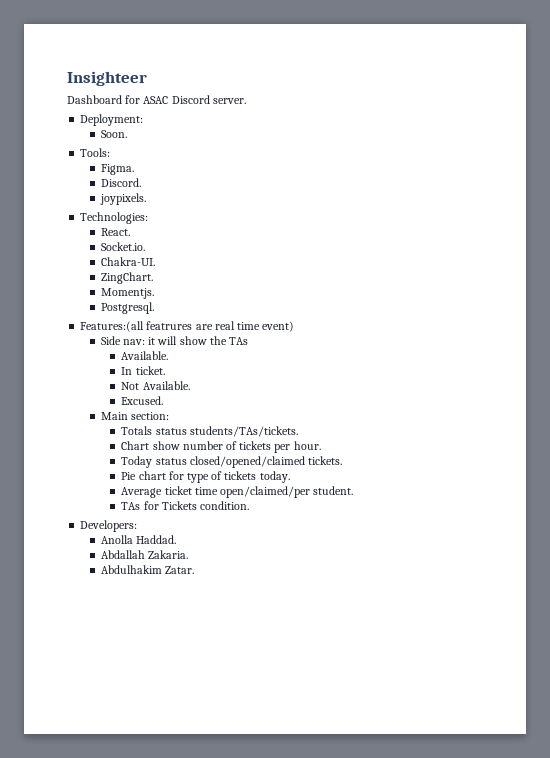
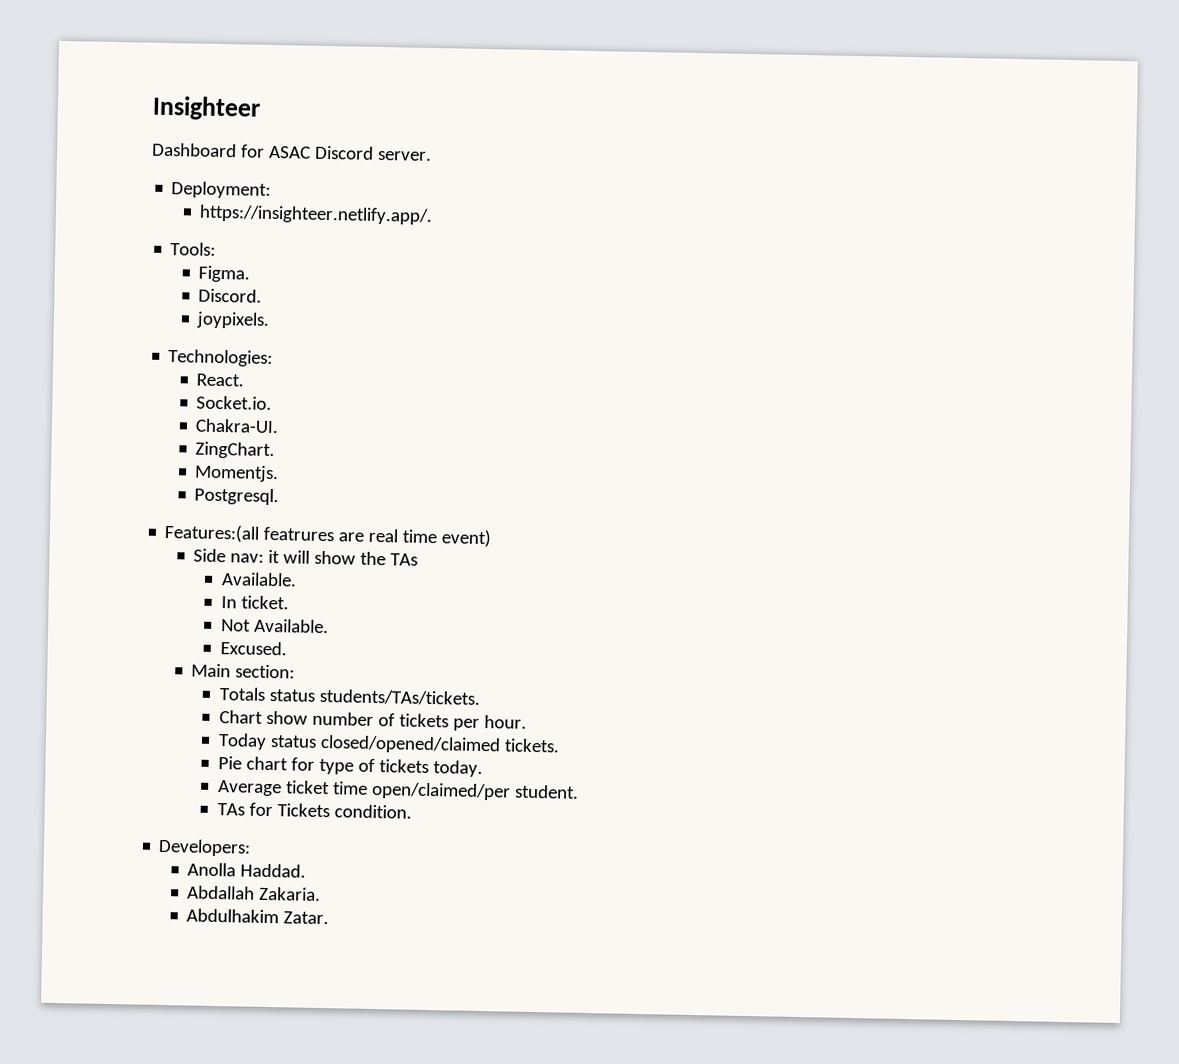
- Soon.
+ https://insighteer.netlify.app/.

